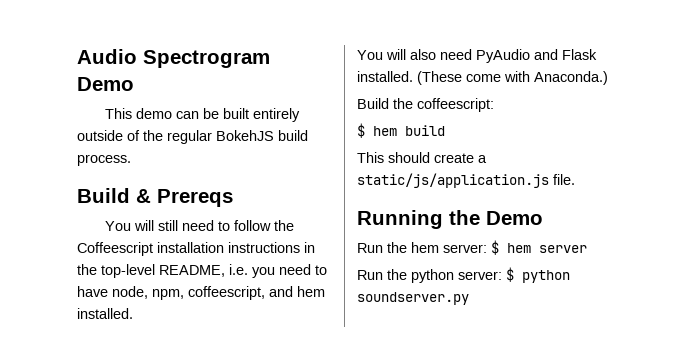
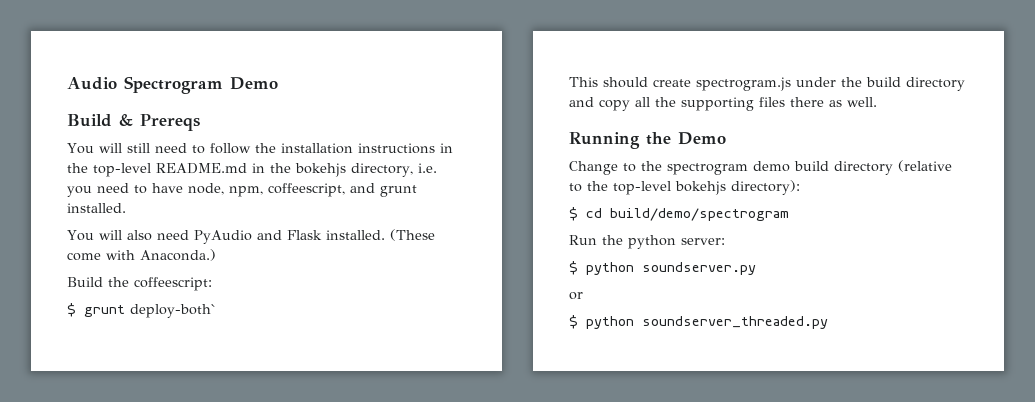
- This demo can be built entirely outside of the regular BokehJS build process.
- You will still need to follow the Coffeescript installation instructions in the top-level README, i.e. you need to have node, npm, coffeescript, and hem installed.
+ You will still need to follow the installation instructions in the top-level README.md in the bokehjs directory, i.e. you need to have node, npm, coffeescript, and grunt installed.
- $ hem build
+ $ grunt deploy-both`
- This should create a static/js/application.js file.
+ This should create spectrogram.js under the build directory and copy all the supporting files there as well.
  Running the Demo
- Run the hem server: $ hem server
+ Change to the spectrogram demo build directory (relative to the top-level bokehjs directory):
+ $ cd build/demo/spectrogram
- Run the python server: $ python soundserver.py
+ Run the python server:
+ $ python soundserver.py
+ or
+ $ python soundserver_threaded.py

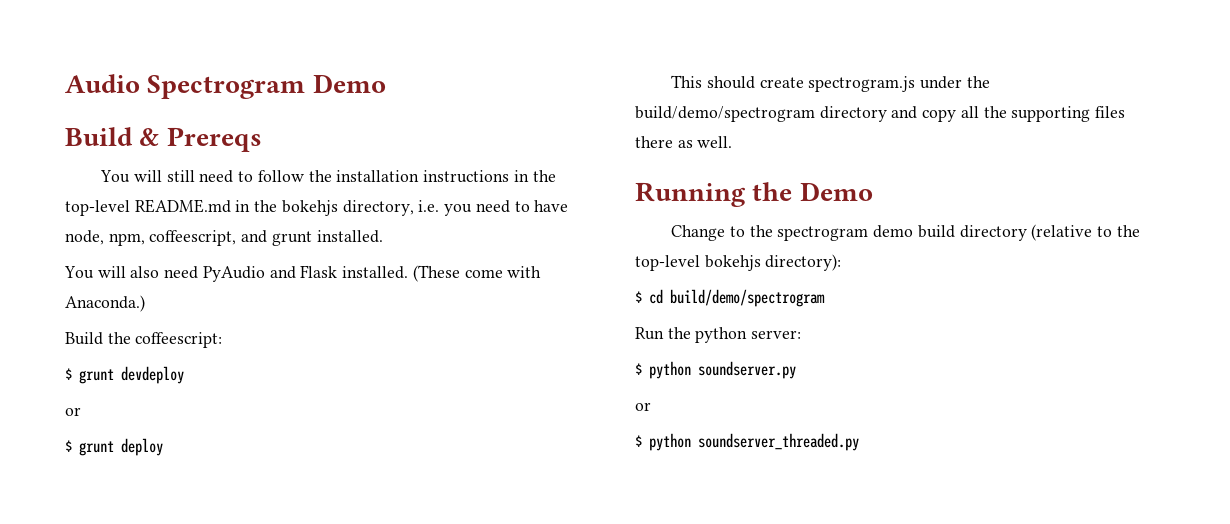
- $ grunt deploy-both`
+ $ grunt devdeploy
+ or
+ $ grunt deploy
- This should create spectrogram.js under the build directory and copy all the supporting files there as well.
+ This should create spectrogram.js under the build/demo/spectrogram directory and copy all the supporting files there as well.

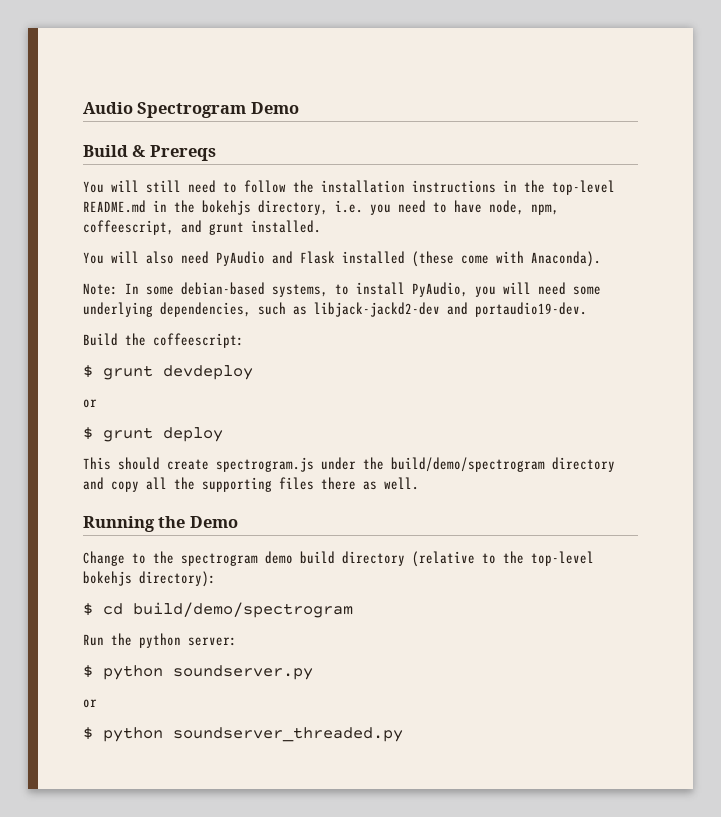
- You will also need PyAudio and Flask installed. (These come with Anaconda.)
+ You will also need PyAudio and Flask installed (these come with Anaconda).
+ Note: In some debian-based systems, to install PyAudio, you will need some underlying dependencies, such as libjack-jackd2-dev and portaudio19-dev.

